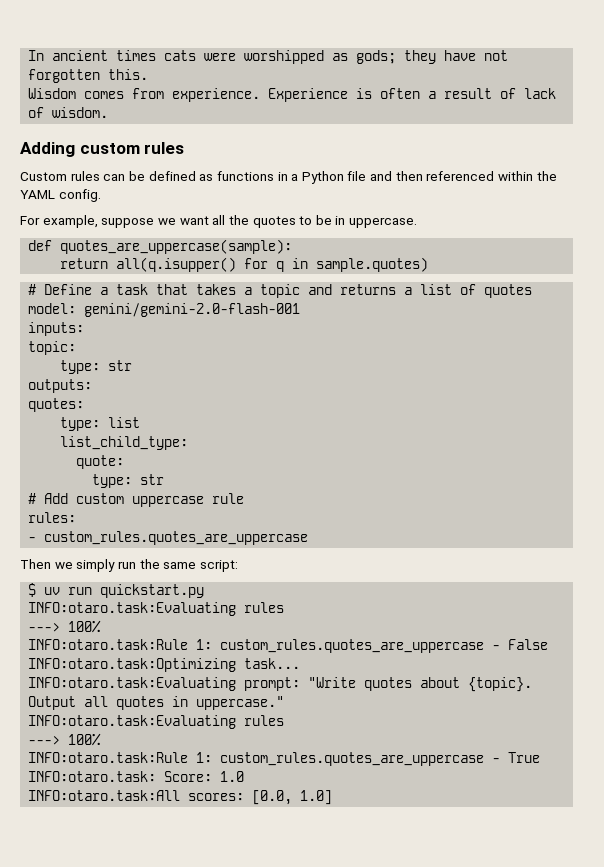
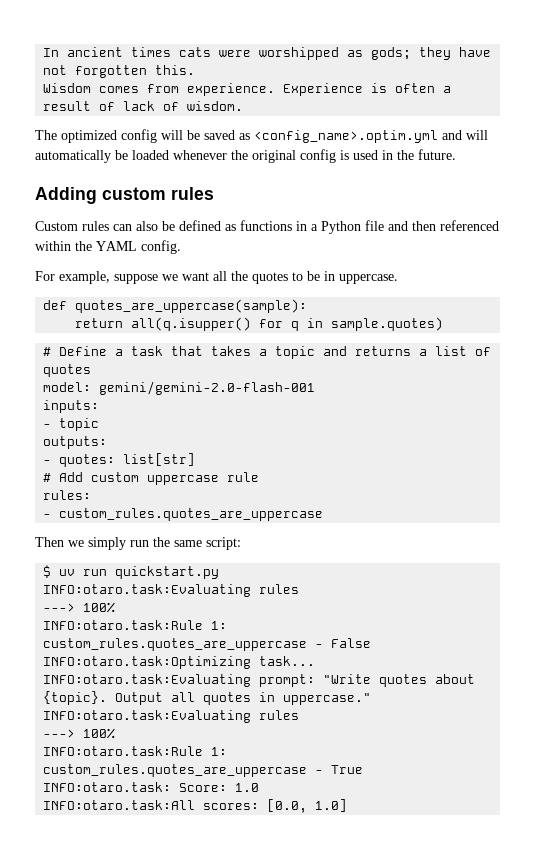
+ The optimized config will be saved as <config_name>.optim.yml and will automatically be loaded whenever the original config is used in the future.
- Custom rules can be defined as functions in a Python file and then referenced within the YAML config.
+ Custom rules can also be defined as functions in a Python file and then referenced within the YAML config.
- topic:
- type: str
+ - topic
- quotes:
- type: list
- list_child_type:
- quote:
- type: str
+ - quotes: list[str]

